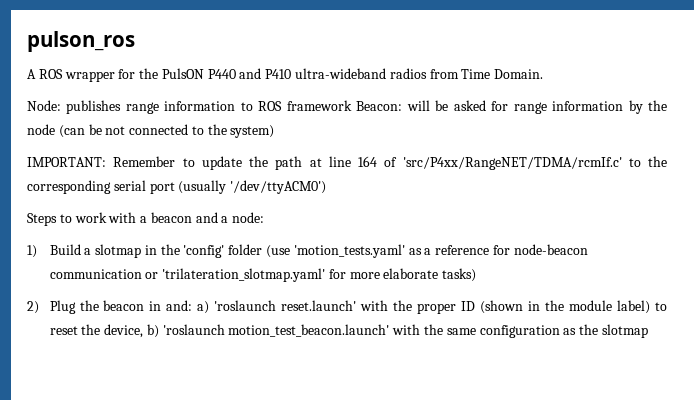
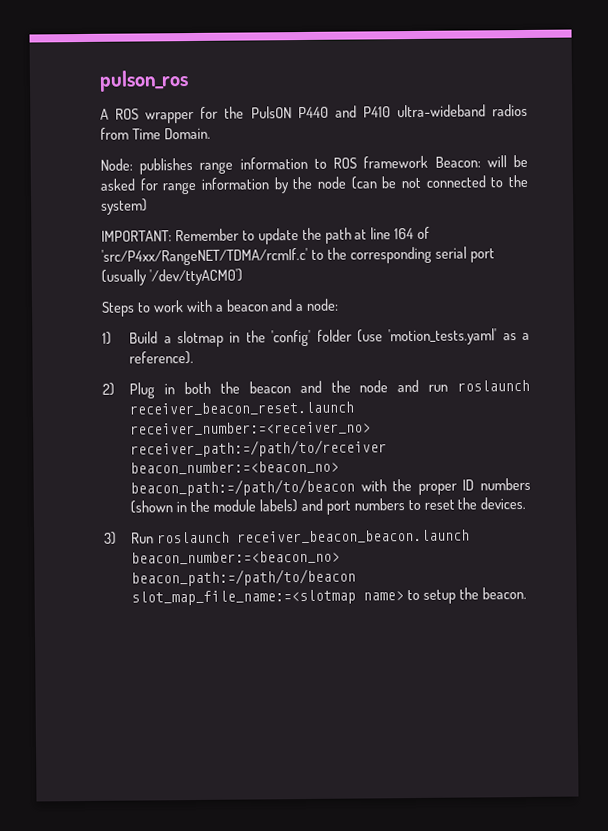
- 1) Build a slotmap in the 'config' folder (use 'motion_tests.yaml' as a reference for node-beacon communication or 'trilateration_slotmap.yaml' for more elaborate tasks)
- 2) Plug the beacon in and: a) 'roslaunch reset.launch' with the proper ID (shown in the module label) to reset the device, b) 'roslaunch motion_test_beacon.launch' with the same configuration as the slotmap
+ 1) Build a slotmap in the 'config' folder (use 'motion_tests.yaml' as a reference).
+ 2) Plug in both the beacon and the node and run roslaunch receiver_beacon_reset.launch receiver_number:=<receiver_no> receiver_path:=/path/to/receiver beacon_number:=<beacon_no> beacon_path:=/path/to/beacon with the proper ID numbers (shown in the module labels) and port numbers to reset the devices.
+ 3) Run roslaunch receiver_beacon_beacon.launch beacon_number:=<beacon_no> beacon_path:=/path/to/beacon slot_map_file_name:=<slotmap name> to setup the beacon.

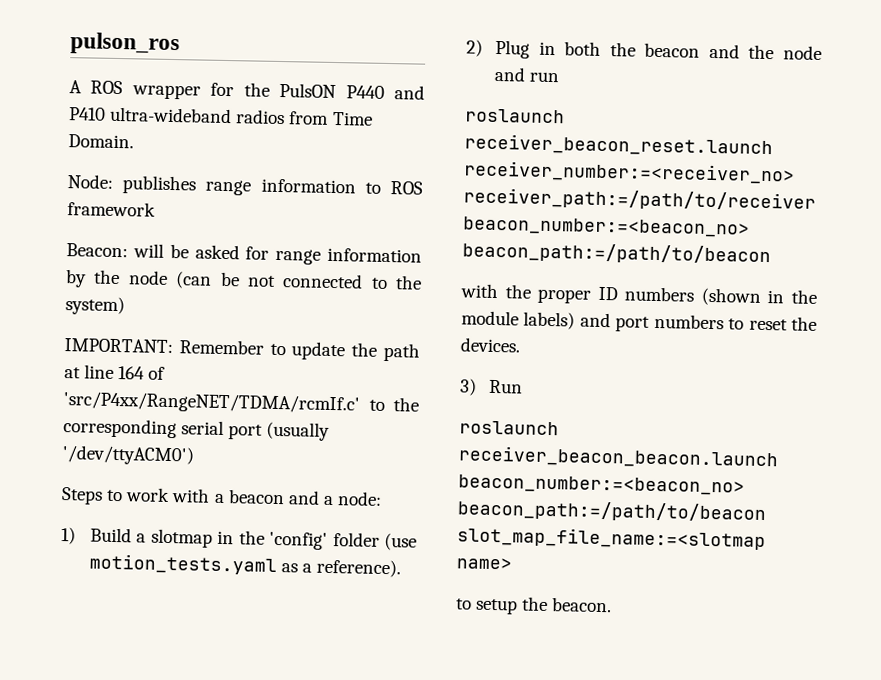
- Node: publishes range information to ROS framework Beacon: will be asked for range information by the node (can be not connected to the system)
+ Node: publishes range information to ROS framework
+ Beacon: will be asked for range information by the node (can be not connected to the system)
- 1) Build a slotmap in the 'config' folder (use 'motion_tests.yaml' as a reference).
+ 1) Build a slotmap in the 'config' folder (use motion_tests.yaml as a reference).
- 2) Plug in both the beacon and the node and run roslaunch receiver_beacon_reset.launch receiver_number:=<receiver_no> receiver_path:=/path/to/receiver beacon_number:=<beacon_no> beacon_path:=/path/to/beacon with the proper ID numbers (shown in the module labels) and port numbers to reset the devices.
+ 2) Plug in both the beacon and the node and run
+ roslaunch receiver_beacon_reset.launch receiver_number:=<receiver_no> receiver_path:=/path/to/receiver beacon_number:=<beacon_no> beacon_path:=/path/to/beacon
+ with the proper ID numbers (shown in the module labels) and port numbers to reset the devices.
- 3) Run roslaunch receiver_beacon_beacon.launch beacon_number:=<beacon_no> beacon_path:=/path/to/beacon slot_map_file_name:=<slotmap name> to setup the beacon.
+ 3) Run
+ roslaunch receiver_beacon_beacon.launch beacon_number:=<beacon_no> beacon_path:=/path/to/beacon slot_map_file_name:=<slotmap name>
+ to setup the beacon.

